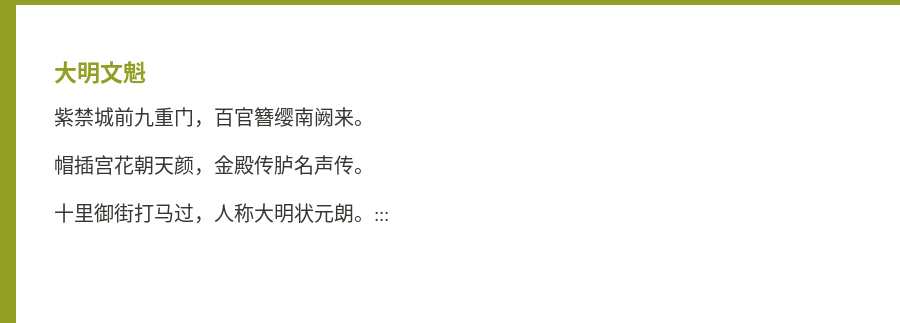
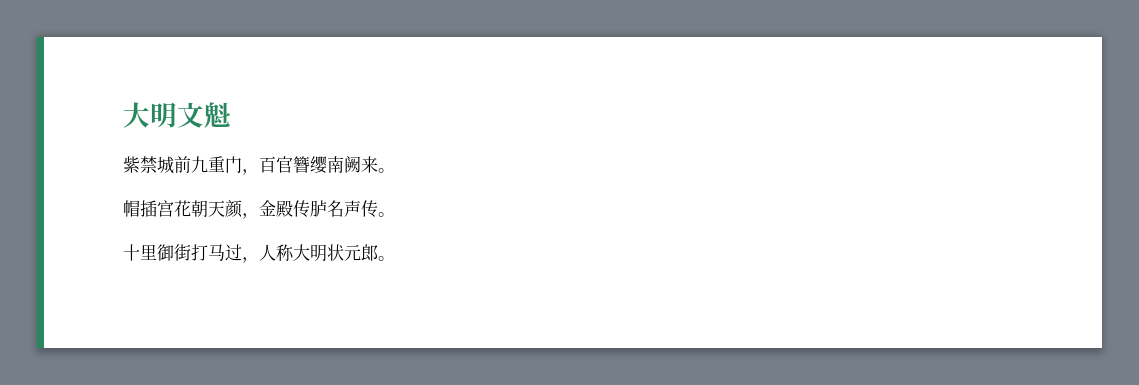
- 十里御街打马过，人称大明状元朗。:::
+ 十里御街打马过，人称大明状元郎。

